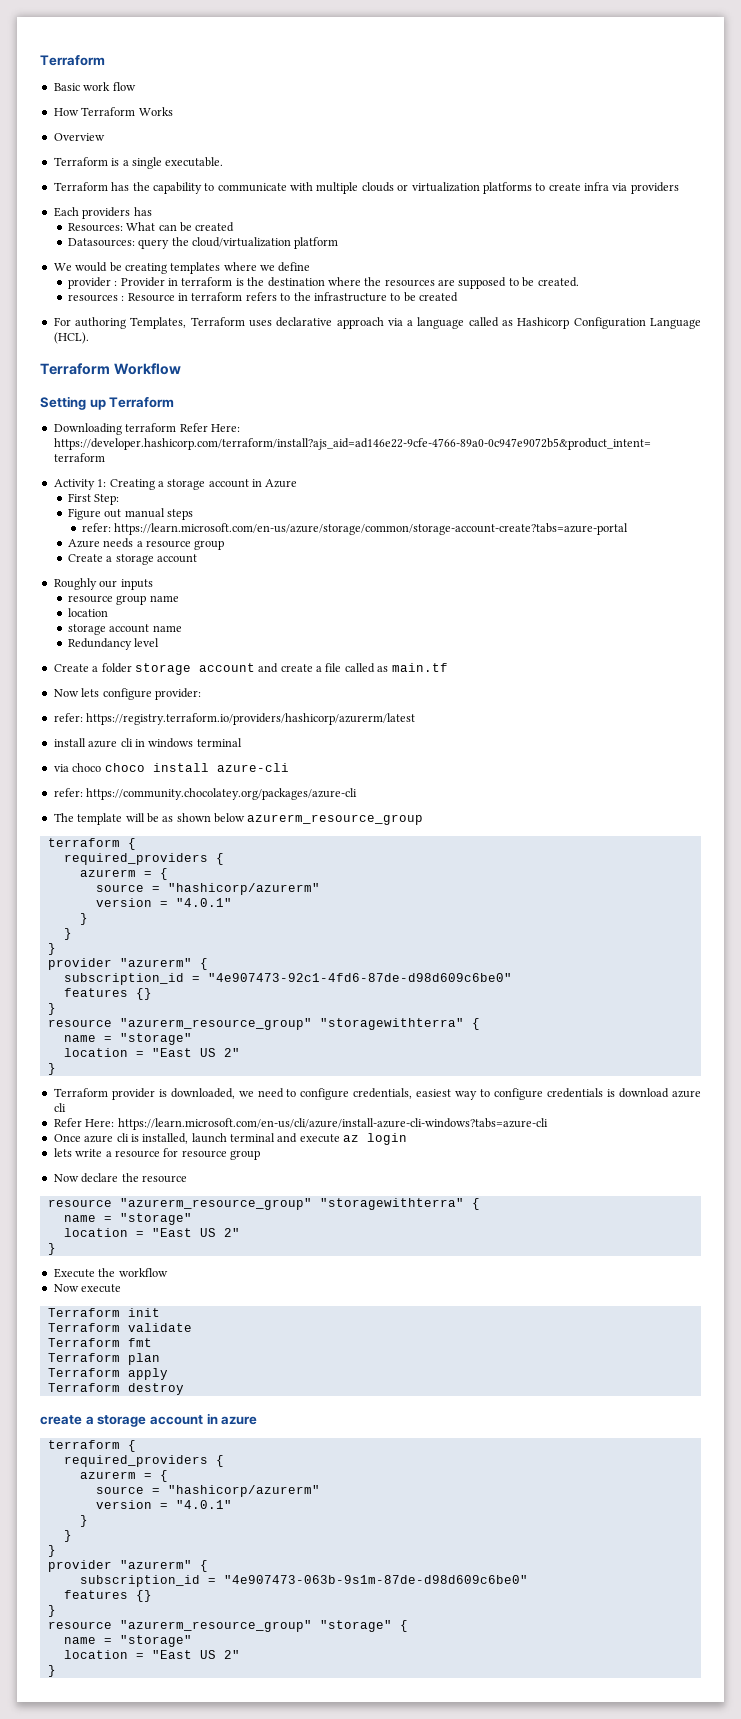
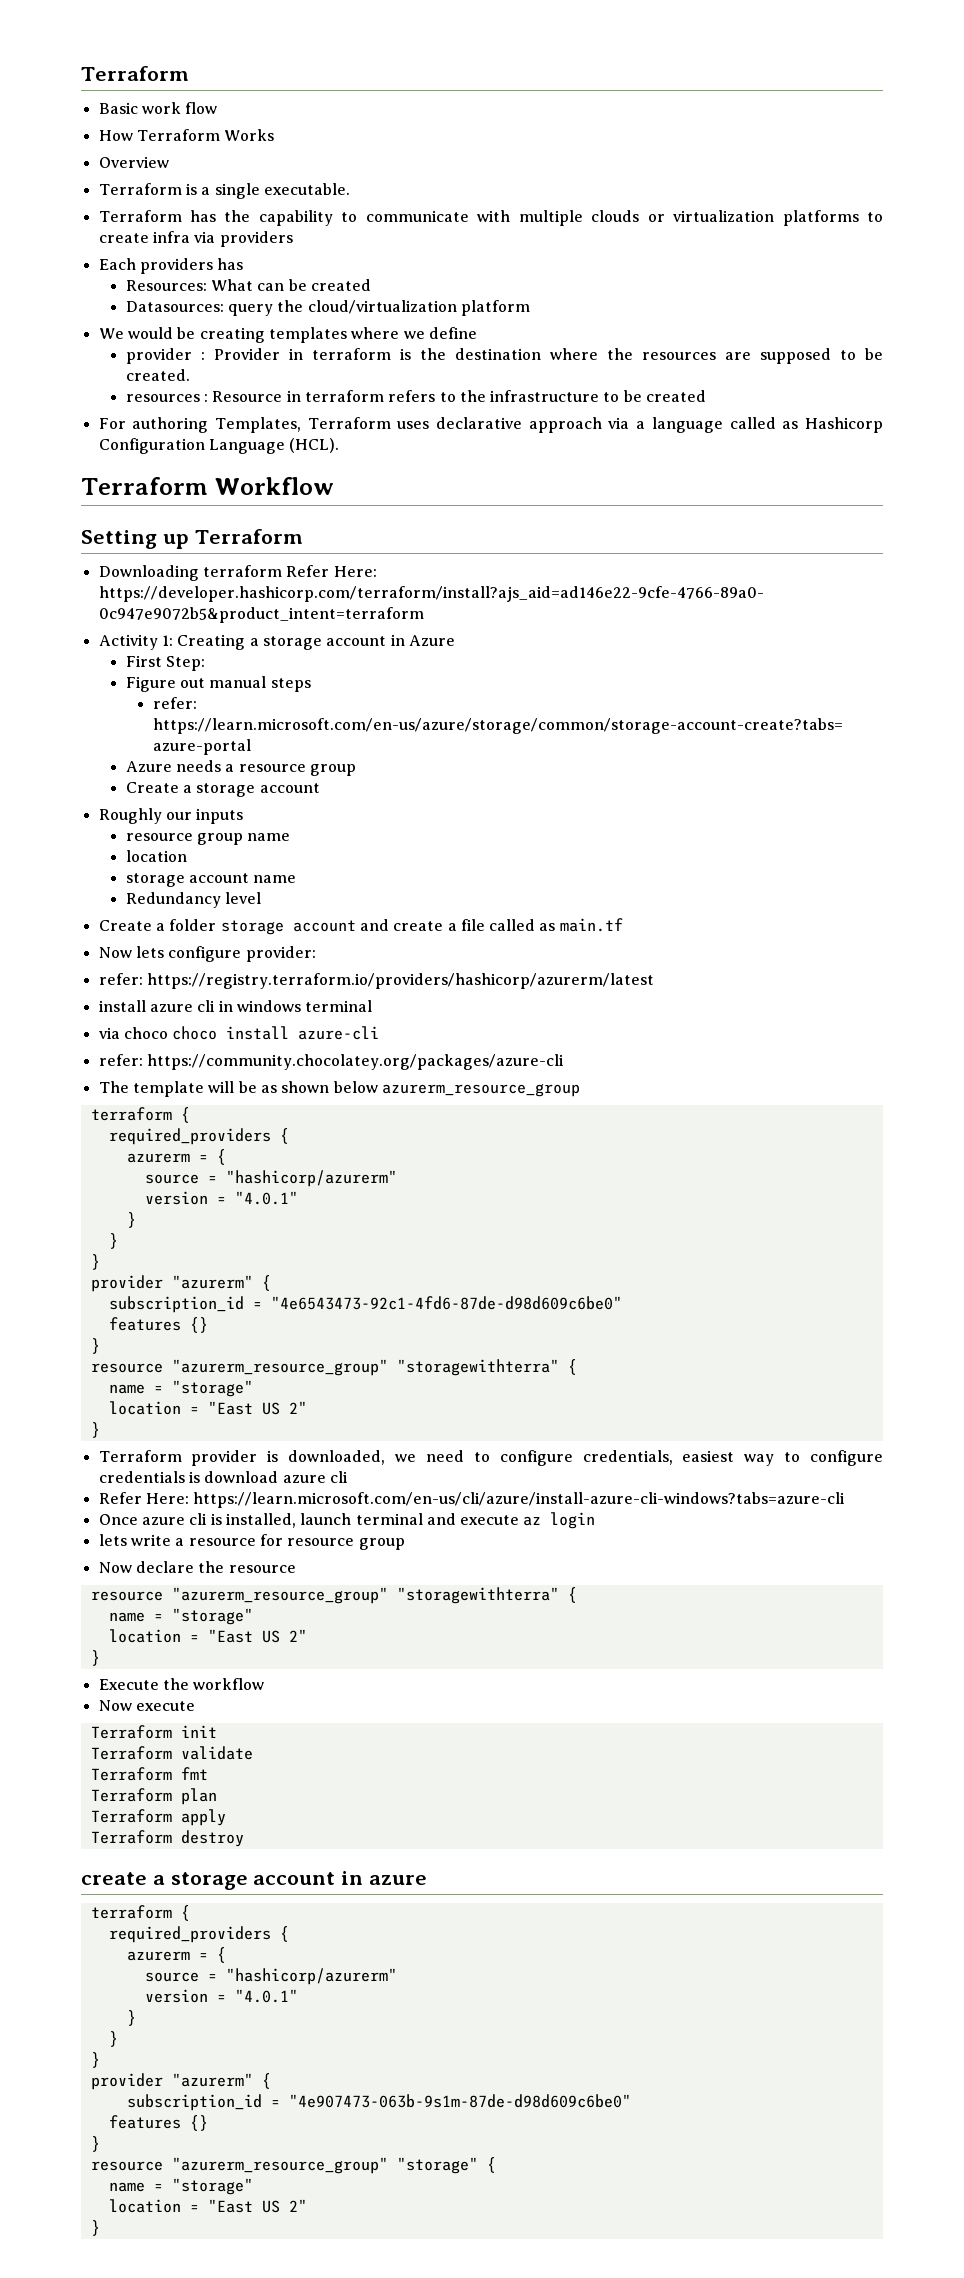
- subscription_id = "4e907473-92c1-4fd6-87de-d98d609c6be0"
+ subscription_id = "4e6543473-92c1-4fd6-87de-d98d609c6be0"

